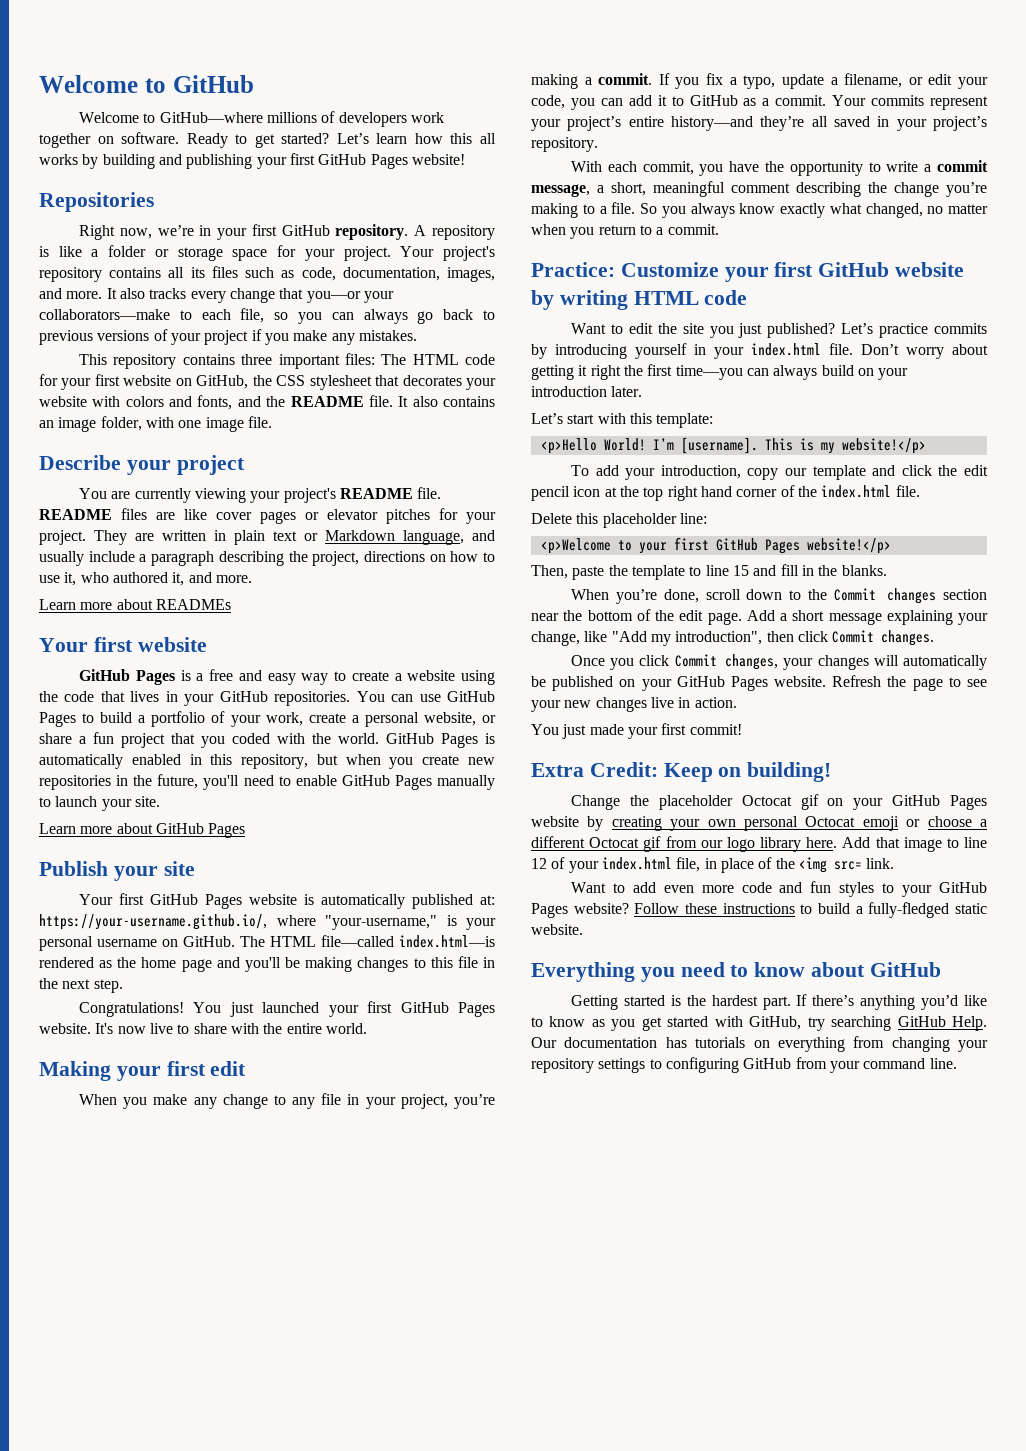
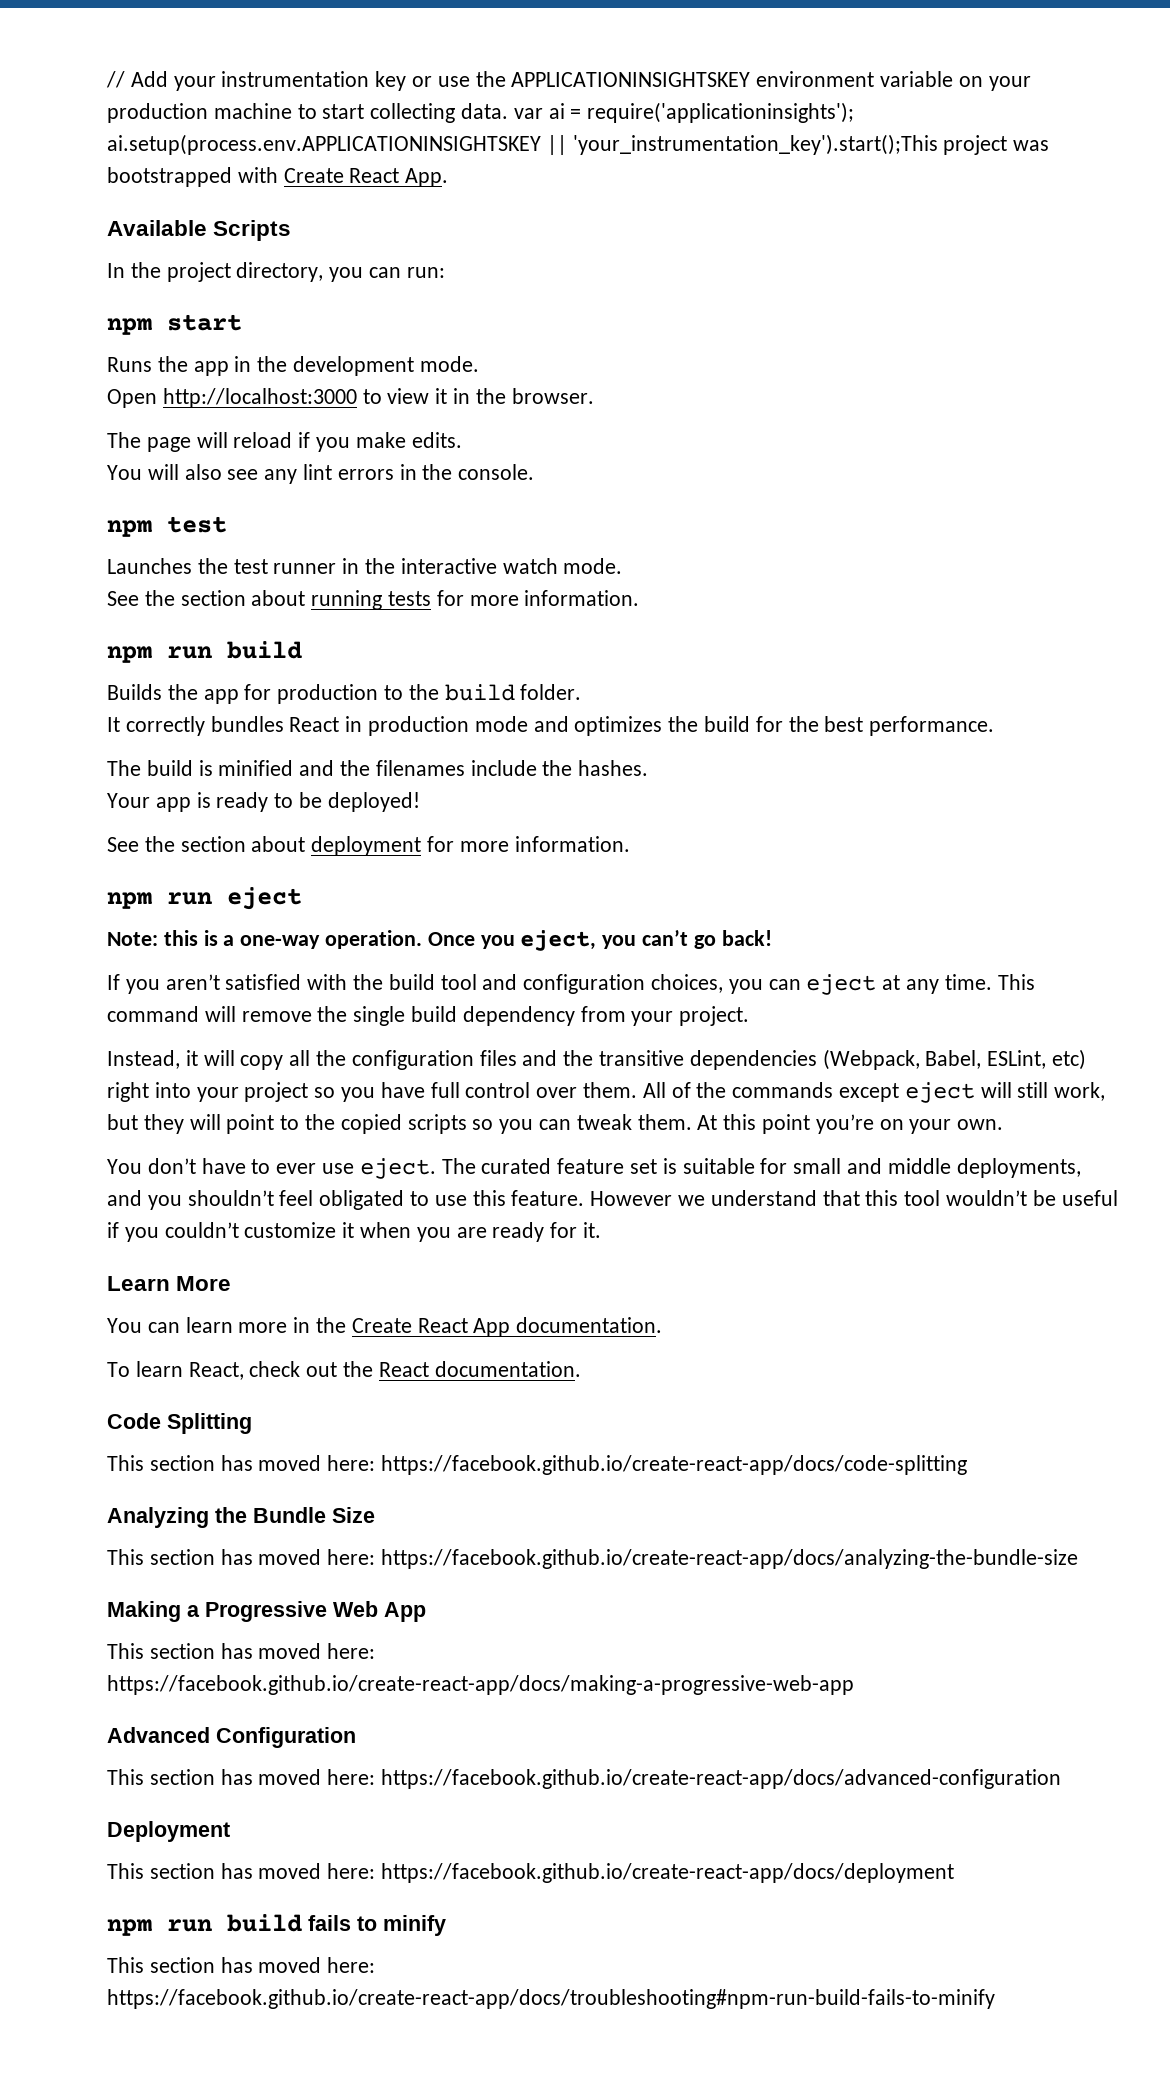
- Welcome to GitHub
- Welcome to GitHub—where millions of developers work together on software. Ready to get started? Let’s learn how this all works by building and publishing your first GitHub Pages website!
- Repositories
- Right now, we’re in your first GitHub repository. A repository is like a folder or storage space for your project. Your project's repository contains all its files such as code, documentation, images, and more. It also tracks every change that you—or your collaborators—make to each file, so you can always go back to previous versions of your project if you make any mistakes.
- This repository contains three important files: The HTML code for your first website on GitHub, the CSS stylesheet that decorates your website with colors and fonts, and the README file. It also contains an image folder, with one image file.
- Describe your project
- You are currently viewing your project's README file. README files are like cover pages or elevator pitches for your project. They are written in plain text or Markdown language, and usually include a paragraph describing the project, directions on how to use it, who authored it, and more.
- Learn more about READMEs
- Your first website
- GitHub Pages is a free and easy way to create a website using the code that lives in your GitHub repositories. You can use GitHub Pages to build a portfolio of your work, create a personal website, or share a fun project that you coded with the world. GitHub Pages is automatically enabled in this repository, but when you create new repositories in the future, you'll need to enable GitHub Pages manually to launch your site.
- Learn more about GitHub Pages
- Publish your site
- Your first GitHub Pages website is automatically published at: https://your-username.github.io/, where "your-username," is your personal username on GitHub. The HTML file—called index.html—is rendered as the home page and you'll be making changes to this file in the next step.
- Congratulations! You just launched your first GitHub Pages website. It's now live to share with the entire world.
- Making your first edit
- When you make any change to any file in your project, you’re making a commit. If you fix a typo, update a filename, or edit your code, you can add it to GitHub as a commit. Your commits represent your project’s entire history—and they’re all saved in your project’s repository.
- With each commit, you have the opportunity to write a commit message, a short, meaningful comment describing the change you’re making to a file. So you always know exactly what changed, no matter when you return to a commit.
- Practice: Customize your first GitHub website by writing HTML code
- Want to edit the site you just published? Let’s practice commits by introducing yourself in your index.html file. Don’t worry about getting it right the first time—you can always build on your introduction later.
- Let’s start with this template:
- <p>Hello World! I’m [username]. This is my website!</p>
- To add your introduction, copy our template and click the edit pencil icon at the top right hand corner of the index.html file.
- Delete this placeholder line:
- <p>Welcome to your first GitHub Pages website!</p>
- Then, paste the template to line 15 and fill in the blanks.
- When you’re done, scroll down to the Commit changes section near the bottom of the edit page. Add a short message explaining your change, like "Add my introduction", then click Commit changes.
- Once you click Commit changes, your changes will automatically be published on your GitHub Pages website. Refresh the page to see your new changes live in action.
- You just made your first commit!
- Extra Credit: Keep on building!
- Change the placeholder Octocat gif on your GitHub Pages website by creating your own personal Octocat emoji or choose a different Octocat gif from our logo library here. Add that image to line 12 of your index.html file, in place of the <img src= link.
- Want to add even more code and fun styles to your GitHub Pages website? Follow these instructions to build a fully-fledged static website.
- Everything you need to know about GitHub
- Getting started is the hardest part. If there’s anything you’d like to know as you get started with GitHub, try searching GitHub Help. Our documentation has tutorials on everything from changing your repository settings to configuring GitHub from your command line.
+ // Add your instrumentation key or use the APPLICATIONINSIGHTSKEY environment variable on your production machine to start collecting data. var ai = require('applicationinsights'); ai.setup(process.env.APPLICATIONINSIGHTSKEY || 'your_instrumentation_key').start();This project was bootstrapped with Create React App.
+ Available Scripts
+ In the project directory, you can run:
+ npm start
+ Runs the app in the development mode.
+ Open http://localhost:3000 to view it in the browser.
+ The page will reload if you make edits.
+ You will also see any lint errors in the console.
+ npm test
+ Launches the test runner in the interactive watch mode.
+ See the section about running tests for more information.
+ npm run build
+ Builds the app for production to the build folder.
+ It correctly bundles React in production mode and optimizes the build for the best performance.
+ The build is minified and the filenames include the hashes.
+ Your app is ready to be deployed!
+ See the section about deployment for more information.
+ npm run eject
+ Note: this is a one-way operation. Once you eject, you can’t go back!
+ If you aren’t satisfied with the build tool and configuration choices, you can eject at any time. This command will remove the single build dependency from your project.
+ Instead, it will copy all the configuration files and the transitive dependencies (Webpack, Babel, ESLint, etc) right into your project so you have full control over them. All of the commands except eject will still work, but they will point to the copied scripts so you can tweak them. At this point you’re on your own.
+ You don’t have to ever use eject. The curated feature set is suitable for small and middle deployments, and you shouldn’t feel obligated to use this feature. However we understand that this tool wouldn’t be useful if you couldn’t customize it when you are ready for it.
+ Learn More
+ You can learn more in the Create React App documentation.
+ To learn React, check out the React documentation.
+ Code Splitting
+ This section has moved here: https://facebook.github.io/create-react-app/docs/code-splitting
+ Analyzing the Bundle Size
+ This section has moved here: https://facebook.github.io/create-react-app/docs/analyzing-the-bundle-size
+ Making a Progressive Web App
+ This section has moved here: https://facebook.github.io/create-react-app/docs/making-a-progressive-web-app
+ Advanced Configuration
+ This section has moved here: https://facebook.github.io/create-react-app/docs/advanced-configuration
+ Deployment
+ This section has moved here: https://facebook.github.io/create-react-app/docs/deployment
+ npm run build fails to minify
+ This section has moved here: https://facebook.github.io/create-react-app/docs/troubleshooting#npm-run-build-fails-to-minify

